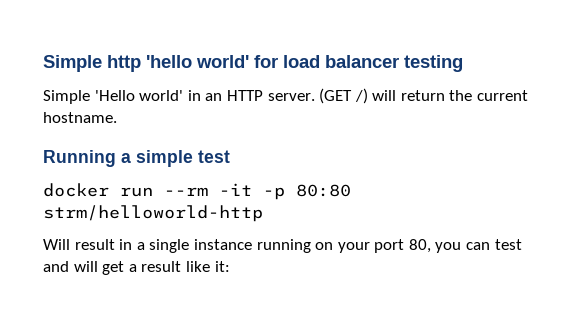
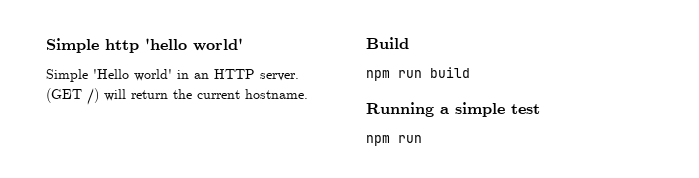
- Simple http 'hello world' for load balancer testing
+ Simple http 'hello world'
+ Build
+ npm run build
  Running a simple test
- docker run --rm -it -p 80:80 strm/helloworld-http
- Will result in a single instance running on your port 80, you can test and will get a result like it:
+ npm run

